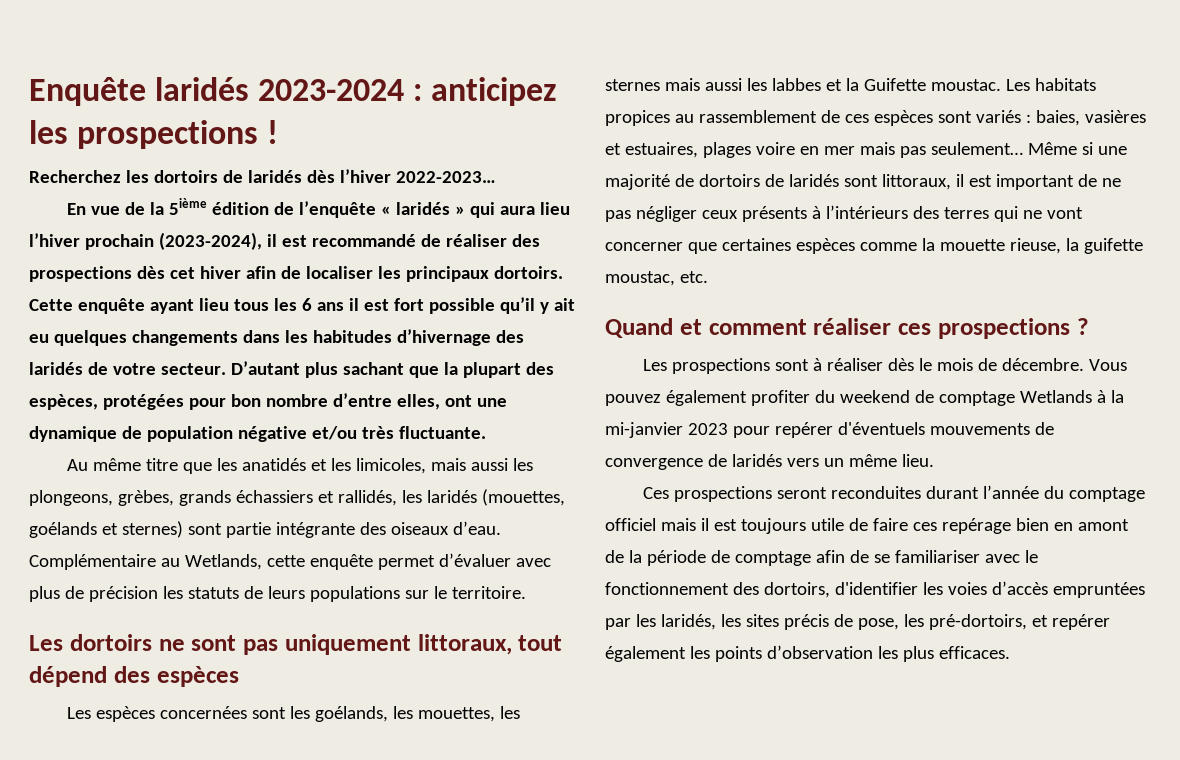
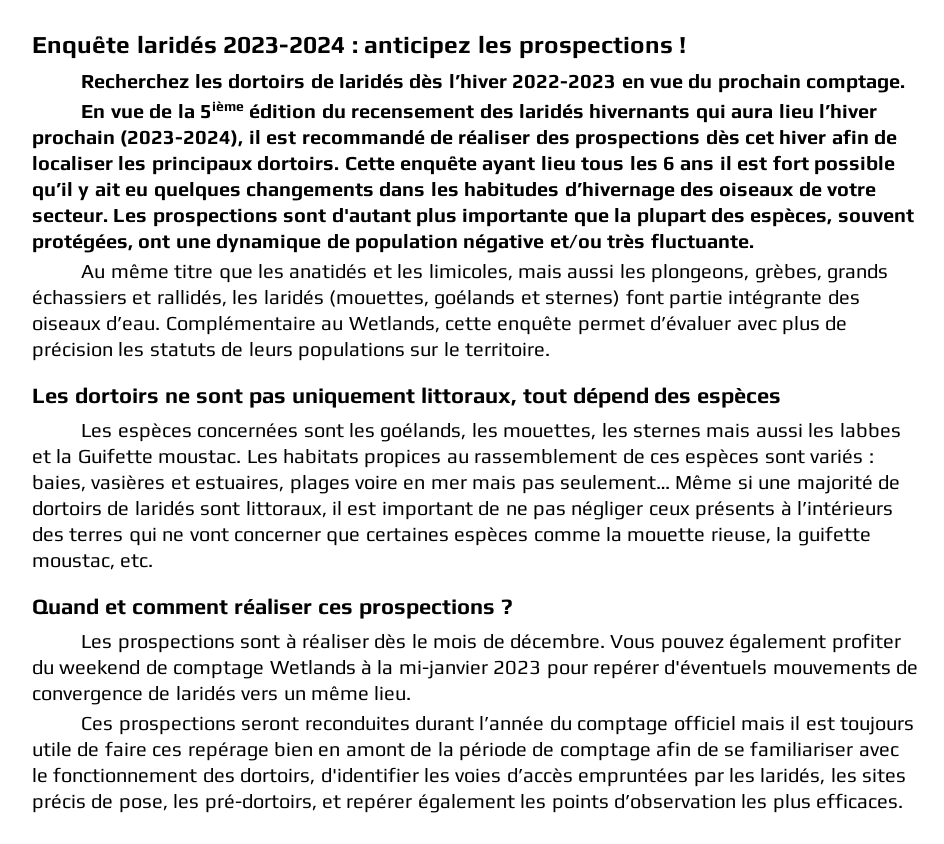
- Recherchez les dortoirs de laridés dès l’hiver 2022-2023…
+ Recherchez les dortoirs de laridés dès l’hiver 2022-2023 en vue du prochain comptage.
- En vue de la 5ième édition de l’enquête « laridés » qui aura lieu l’hiver prochain (2023-2024), il est recommandé de réaliser des prospections dès cet hiver afin de localiser les principaux dortoirs.
+ En vue de la 5ième édition du recensement des laridés hivernants qui aura lieu l’hiver prochain (2023-2024), il est recommandé de réaliser des prospections dès cet hiver afin de localiser les principaux dortoirs.
- Cette enquête ayant lieu tous les 6 ans il est fort possible qu’il y ait eu quelques changements dans les habitudes d’hivernage des laridés de votre secteur.
+ Cette enquête ayant lieu tous les 6 ans il est fort possible qu’il y ait eu quelques changements dans les habitudes d’hivernage des oiseaux de votre secteur.
- D’autant plus sachant que la plupart des espèces, protégées pour bon nombre d’entre elles, ont une dynamique de population négative et/ou très fluctuante.
+ Les prospections sont d'autant plus importante que la plupart des espèces, souvent protégées, ont une dynamique de population négative et/ou très fluctuante.
- Au même titre que les anatidés et les limicoles, mais aussi les plongeons, grèbes, grands échassiers et rallidés, les laridés (mouettes, goélands et sternes) sont partie intégrante des oiseaux d’eau.
+ Au même titre que les anatidés et les limicoles, mais aussi les plongeons, grèbes, grands échassiers et rallidés, les laridés (mouettes, goélands et sternes) font partie intégrante des oiseaux d’eau.

